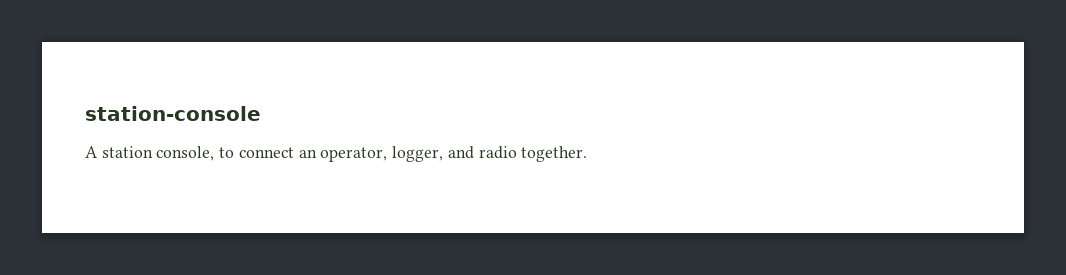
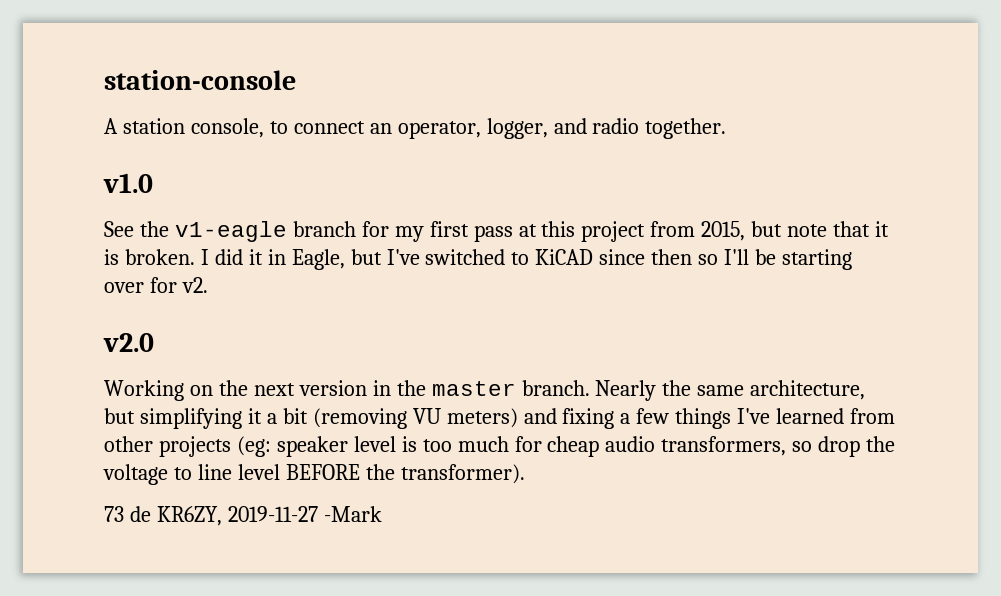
+ v1.0
+ See the v1-eagle branch for my first pass at this project from 2015, but note that it is broken. I did it in Eagle, but I've switched to KiCAD since then so I'll be starting over for v2.
+ v2.0
+ Working on the next version in the master branch. Nearly the same architecture, but simplifying it a bit (removing VU meters) and fixing a few things I've learned from other projects (eg: speaker level is too much for cheap audio transformers, so drop the voltage to line level BEFORE the transformer).
+ 73 de KR6ZY, 2019-11-27 -Mark

